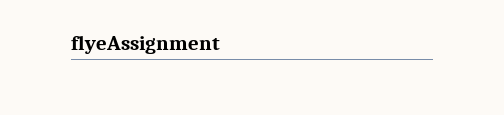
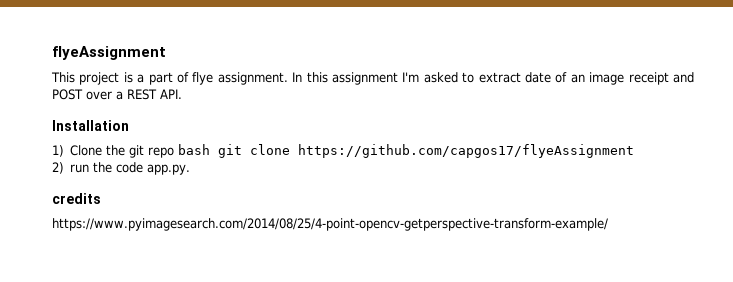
+ This project is a part of flye assignment. In this assignment I'm asked to extract date of an image receipt and POST over a REST API.
+ Installation
+ 1) Clone the git repo bash git clone https://github.com/capgos17/flyeAssignment
+ 2) run the code app.py.
+ credits
+ https://www.pyimagesearch.com/2014/08/25/4-point-opencv-getperspective-transform-example/

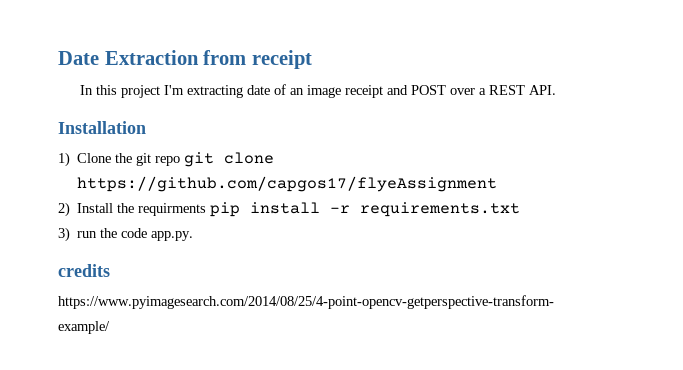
- flyeAssignment
- This project is a part of flye assignment. In this assignment I'm asked to extract date of an image receipt and POST over a REST API.
+ Date Extraction from receipt
+ In this project I'm extracting date of an image receipt and POST over a REST API.
- 1) Clone the git repo bash git clone https://github.com/capgos17/flyeAssignment
+ 1) Clone the git repo git clone https://github.com/capgos17/flyeAssignment
- 2) run the code app.py.
+ 2) Install the requirments pip install -r requirements.txt
+ 3) run the code app.py.

